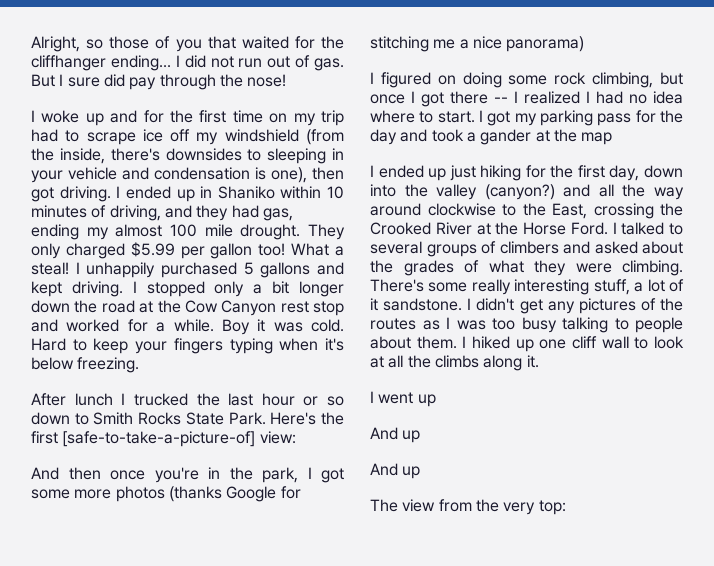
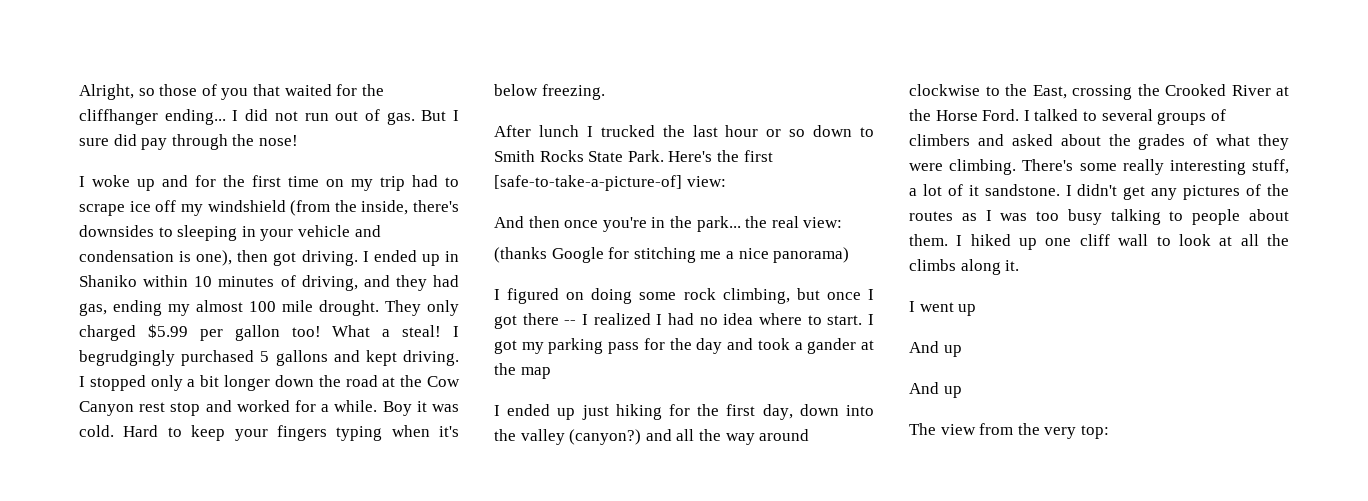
- I unhappily purchased 5 gallons and kept driving.
+ I begrudgingly purchased 5 gallons and kept driving.
- And then once you're in the park, I got some more photos (thanks Google for stitching me a nice panorama)
+ And then once you're in the park... the real view:
+ (thanks Google for stitching me a nice panorama)

